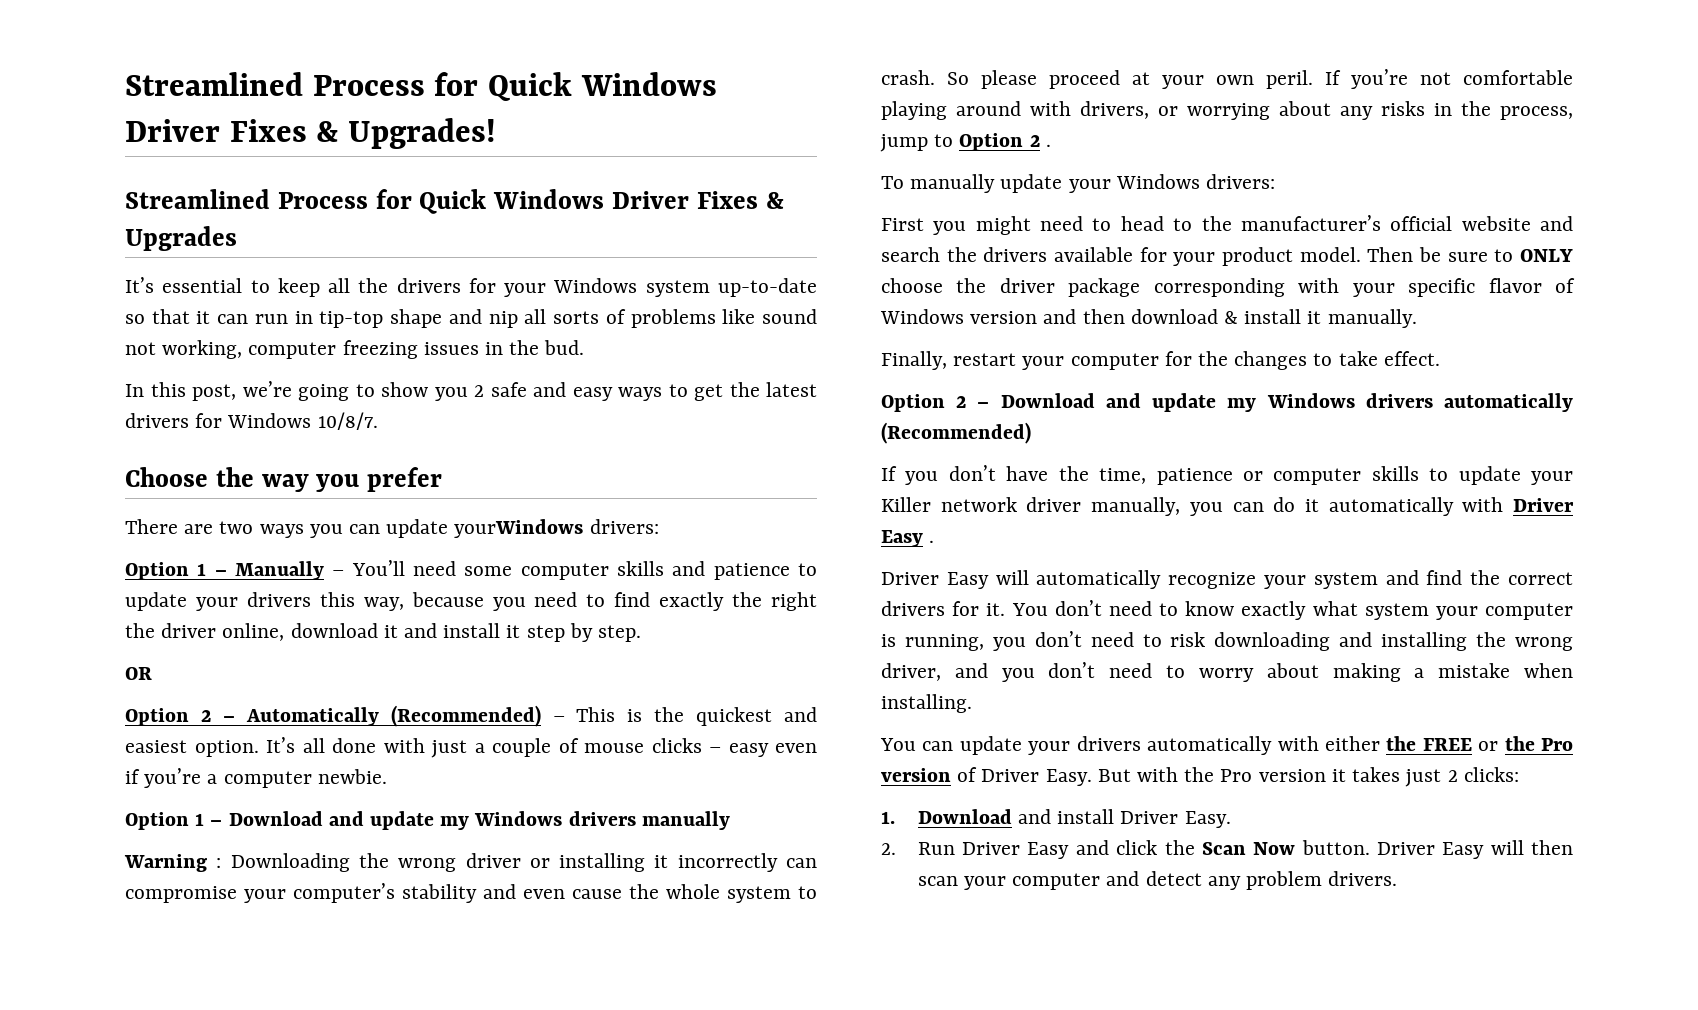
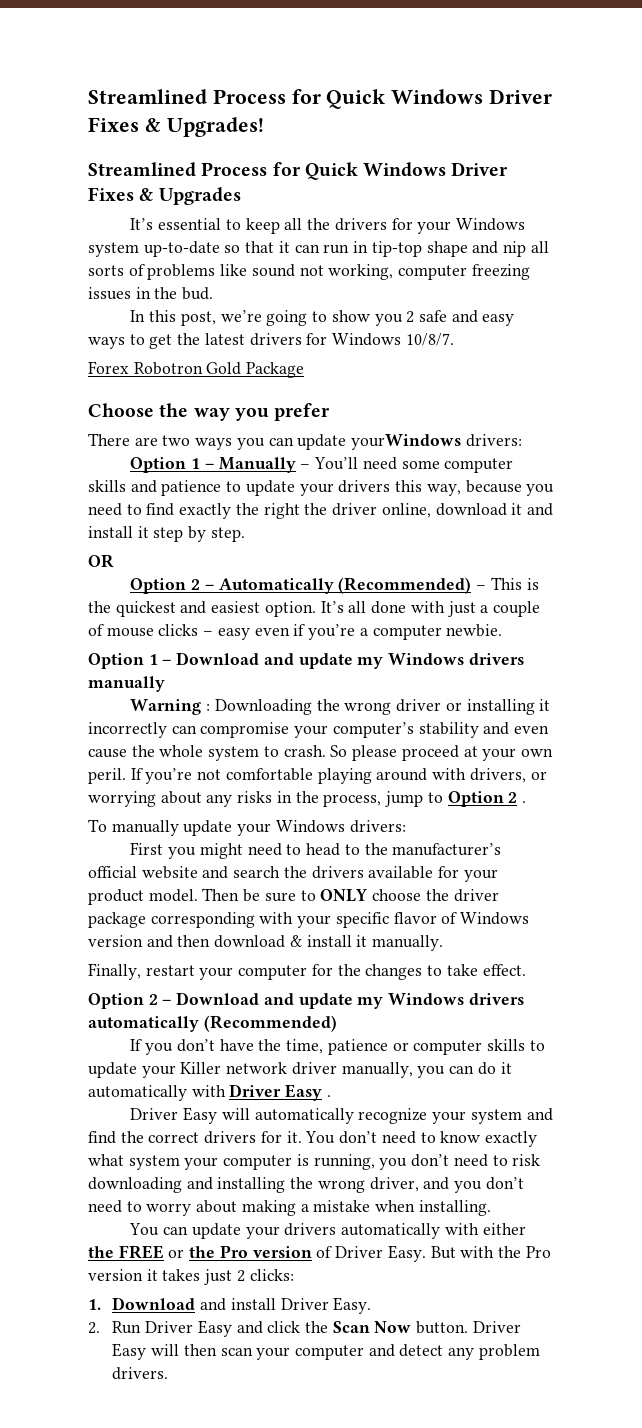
+ Forex Robotron Gold Package

